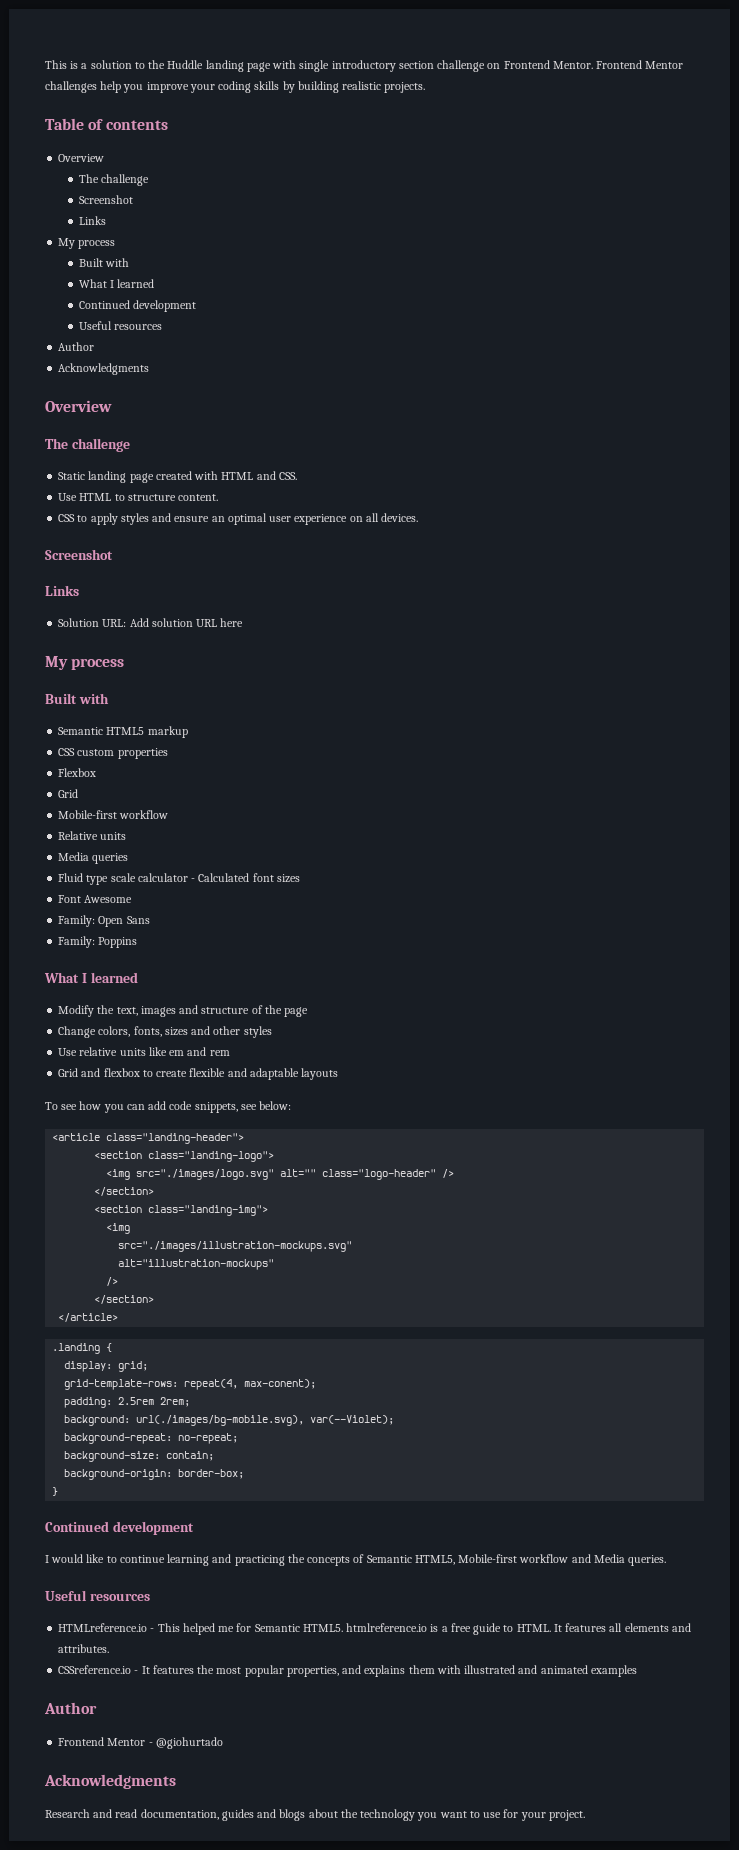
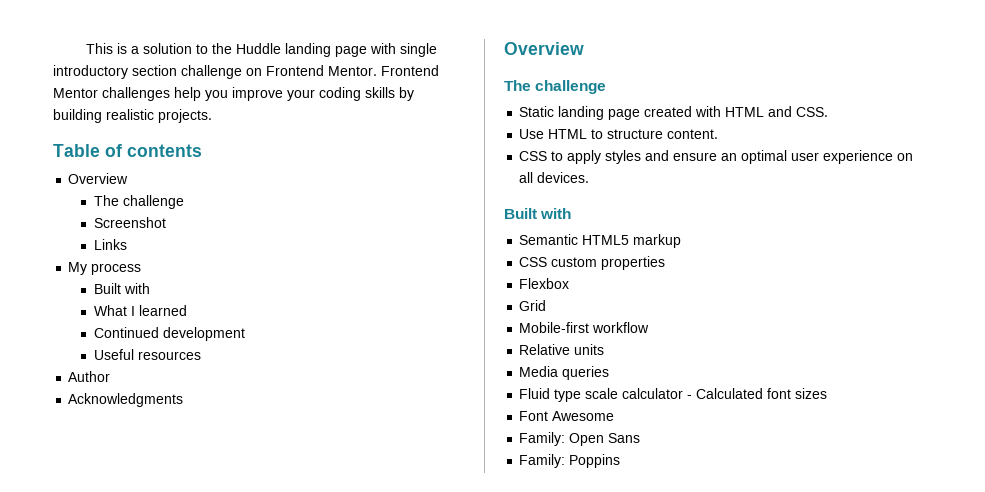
  CSS to apply styles and ensure an optimal user experience on all devices.
- Screenshot
- Links
- Solution URL: Add solution URL here
- My process
  Family: Poppins
- What I learned
- Modify the text, images and structure of the page
- Change colors, fonts, sizes and other styles
- Use relative units like em and rem
- Grid and flexbox to create flexible and adaptable layouts
- To see how you can add code snippets, see below:
- <article class="landing-header">
- <section class="landing-logo">
- <img src="./images/logo.svg" alt="" class="logo-header" />
- </section>
- <section class="landing-img">
- <img
- src="./images/illustration-mockups.svg"
- alt="illustration-mockups"
- />
- </section>
- </article>
- .landing {
- display: grid;
- grid-template-rows: repeat(4, max-conent);
- padding: 2.5rem 2rem;
- background: url(./images/bg-mobile.svg), var(--Violet);
- background-repeat: no-repeat;
- background-size: contain;
- background-origin: border-box;
- }
- Continued development
- I would like to continue learning and practicing the concepts of Semantic HTML5, Mobile-first workflow and Media queries.
- Useful resources
- HTMLreference.io - This helped me for Semantic HTML5. htmlreference.io is a free guide to HTML. It features all elements and attributes.
- CSSreference.io - It features the most popular properties, and explains them with illustrated and animated examples
- Author
- Frontend Mentor - @giohurtado
- Acknowledgments
- Research and read documentation, guides and blogs about the technology you want to use for your project.

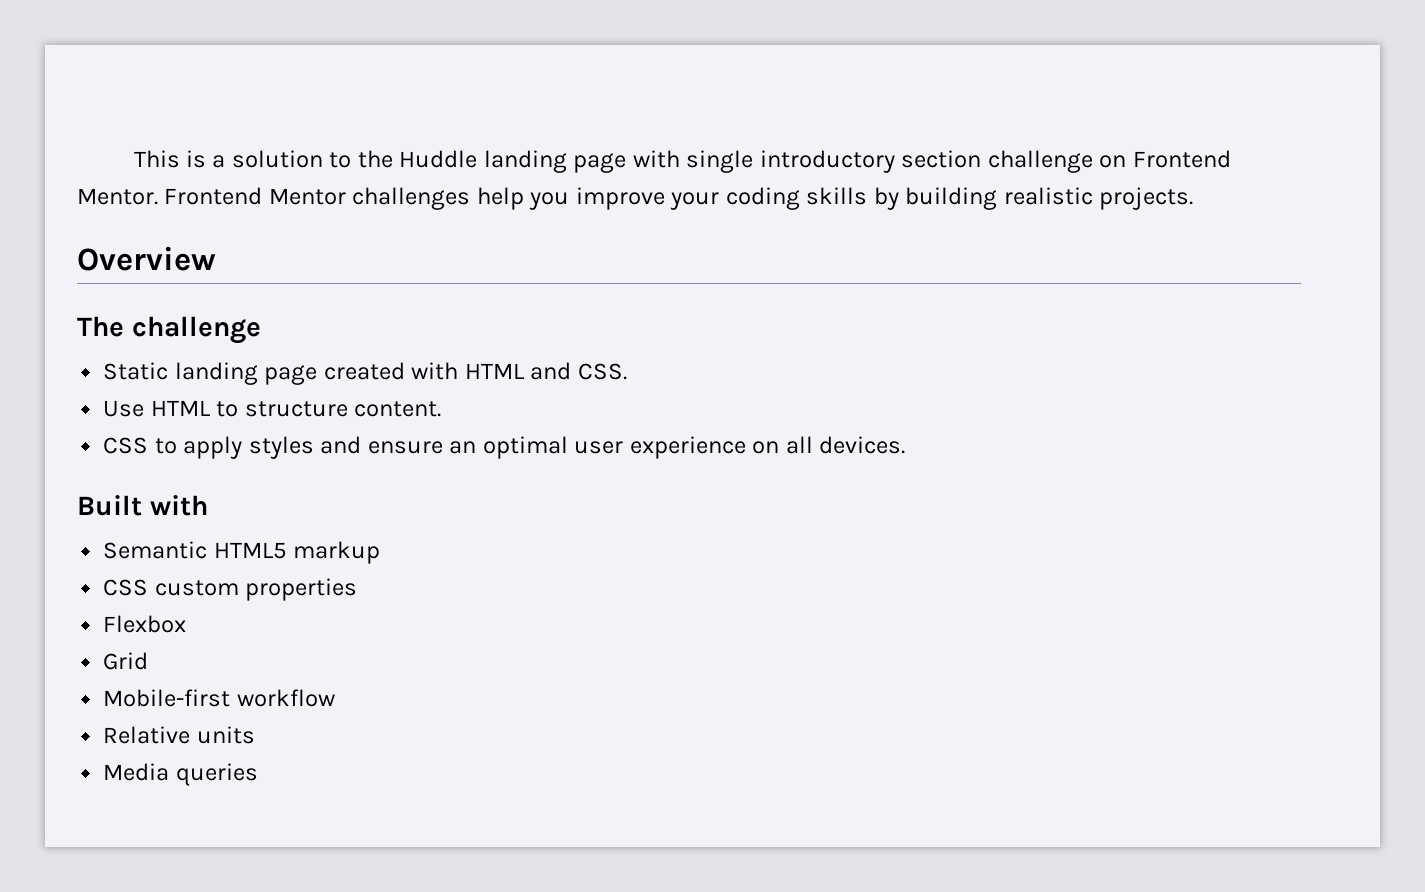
- Table of contents
- Overview
- The challenge
- Screenshot
- Links
- My process
- Built with
- What I learned
- Continued development
- Useful resources
- Author
- Acknowledgments
- Fluid type scale calculator - Calculated font sizes
- Font Awesome
- Family: Open Sans
- Family: Poppins

